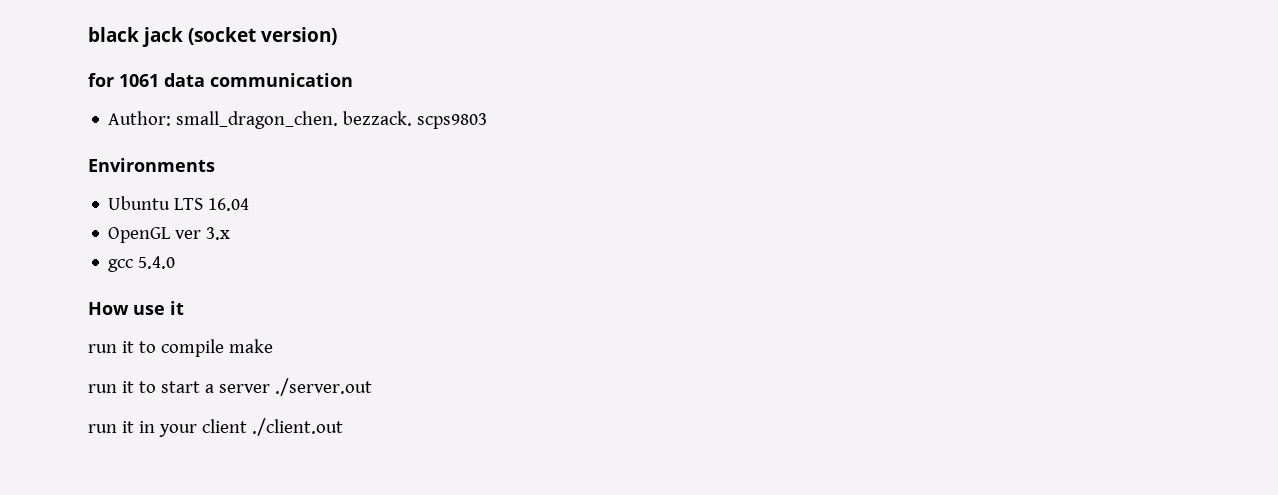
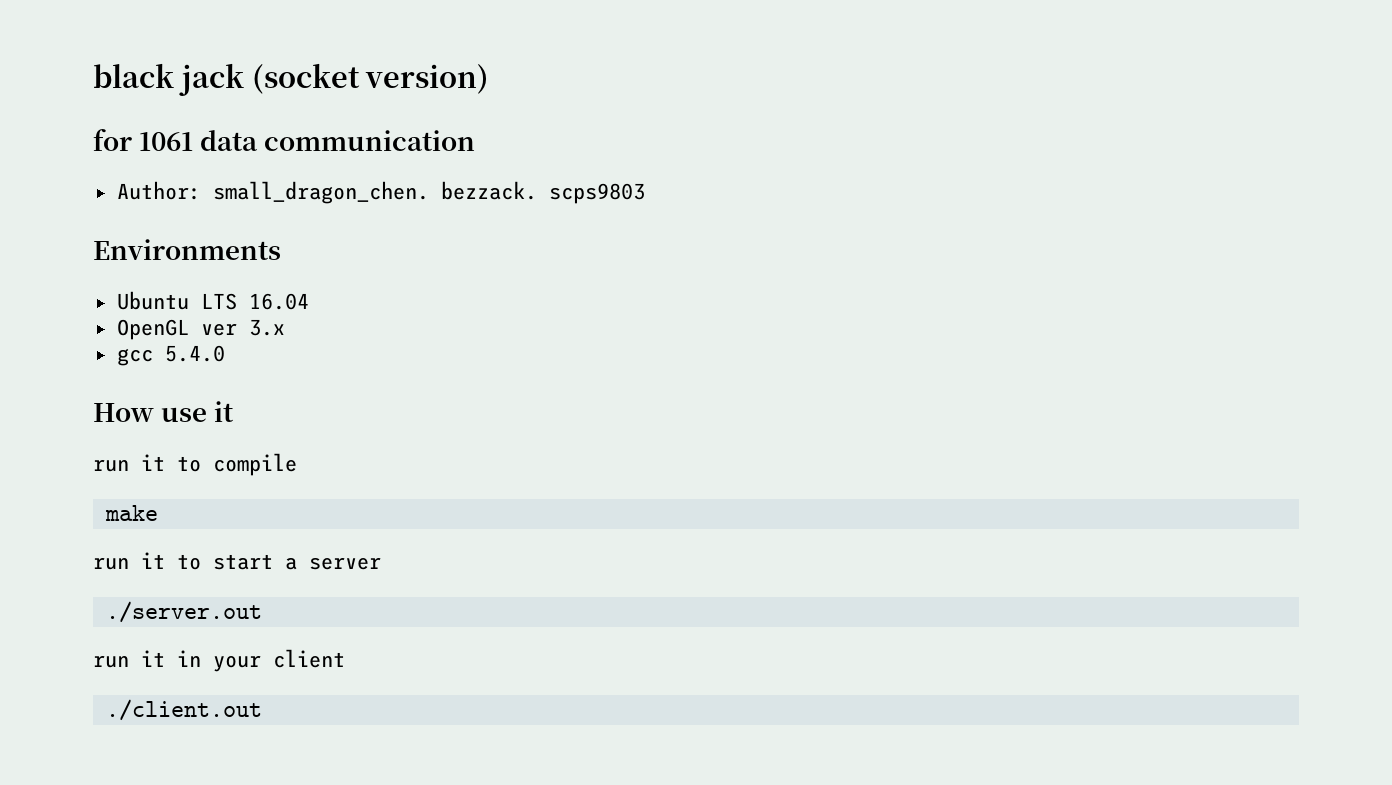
- run it to compile make
+ run it to compile
+ make
- run it to start a server ./server.out
+ run it to start a server
+ ./server.out
- run it in your client ./client.out
+ run it in your client
+ ./client.out

